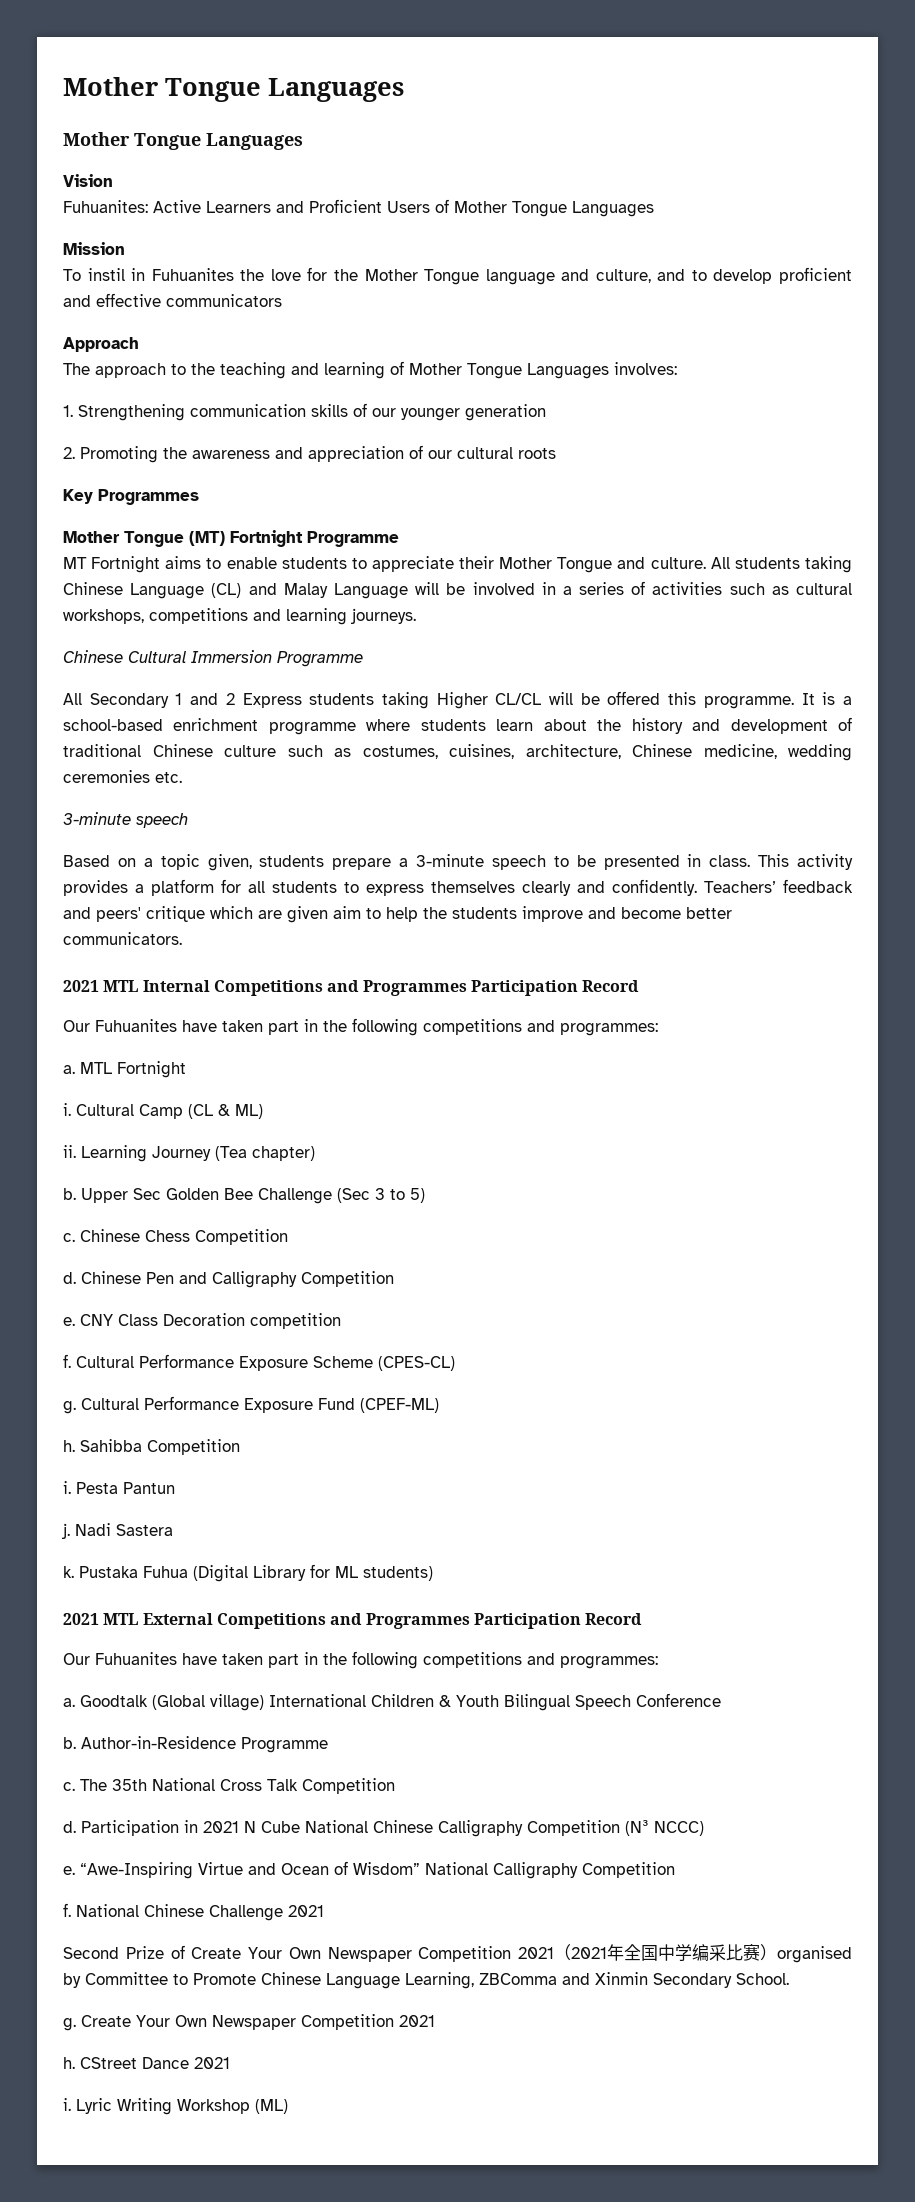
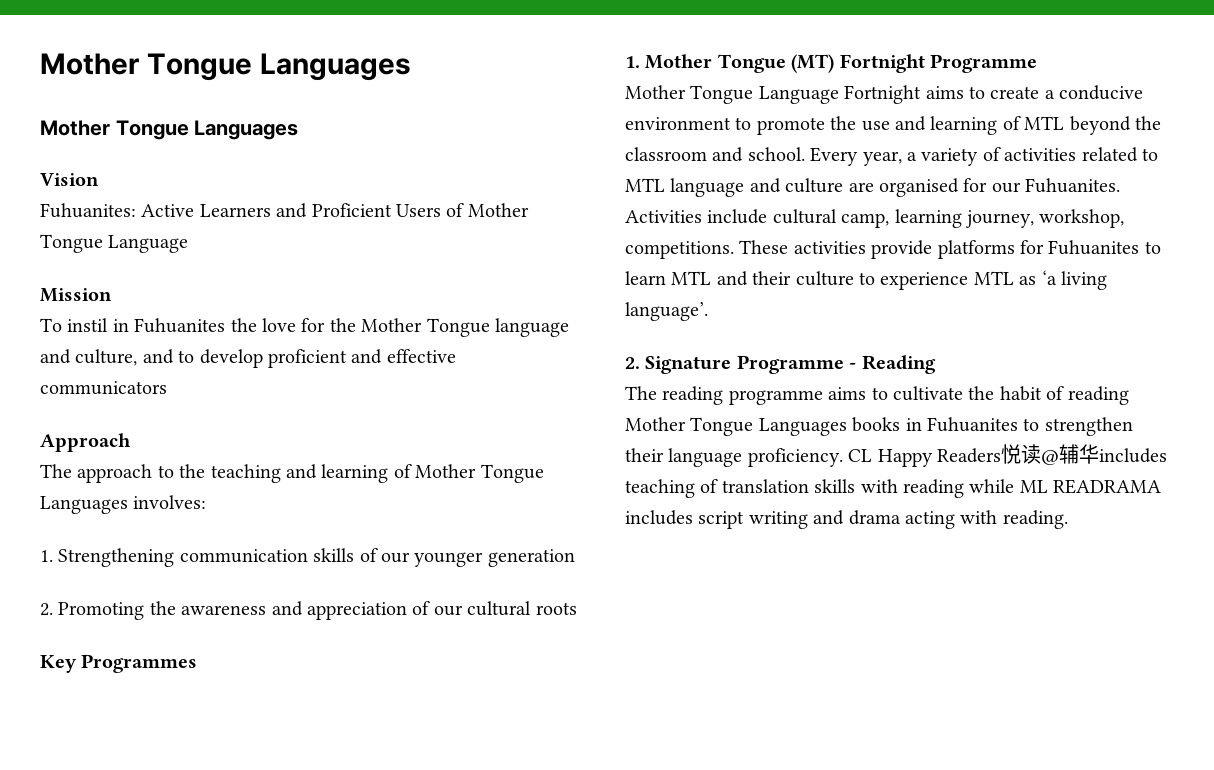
- Fuhuanites: Active Learners and Proficient Users of Mother Tongue Languages
+ Fuhuanites: Active Learners and Proficient Users of Mother Tongue Language
- Mother Tongue (MT) Fortnight Programme
+ 1. Mother Tongue (MT) Fortnight Programme
- MT Fortnight aims to enable students to appreciate their Mother Tongue and culture. All students taking Chinese Language (CL) and Malay Language will be involved in a series of activities such as cultural workshops, competitions and learning journeys.
- Chinese Cultural Immersion Programme
- All Secondary 1 and 2 Express students taking Higher CL/CL will be offered this programme. It is a school-based enrichment programme where students learn about the history and development of traditional Chinese culture such as costumes, cuisines, architecture, Chinese medicine, wedding ceremonies etc.
- 3-minute speech
- Based on a topic given, students prepare a 3-minute speech to be presented in class. This activity provides a platform for all students to express themselves clearly and confidently. Teachers’ feedback and peers' critique which are given aim to help the students improve and become better communicators.
- 2021 MTL Internal Competitions and Programmes Participation Record
- Our Fuhuanites have taken part in the following competitions and programmes:
- a. MTL Fortnight
- i. Cultural Camp (CL & ML)
- ii. Learning Journey (Tea chapter)
- b. Upper Sec Golden Bee Challenge (Sec 3 to 5)
- c. Chinese Chess Competition
- d. Chinese Pen and Calligraphy Competition
- e. CNY Class Decoration competition
- f. Cultural Performance Exposure Scheme (CPES-CL)
- g. Cultural Performance Exposure Fund (CPEF-ML)
- h. Sahibba Competition
- i. Pesta Pantun
- j. Nadi Sastera
- k. Pustaka Fuhua (Digital Library for ML students)
- 2021 MTL External Competitions and Programmes Participation Record
- Our Fuhuanites have taken part in the following competitions and programmes:
- a. Goodtalk (Global village) International Children & Youth Bilingual Speech Conference
- b. Author-in-Residence Programme
- c. The 35th National Cross Talk Competition
- d. Participation in 2021 N Cube National Chinese Calligraphy Competition (N³ NCCC)
- e. “Awe-Inspiring Virtue and Ocean of Wisdom” National Calligraphy Competition
- f. National Chinese Challenge 2021
- Second Prize of Create Your Own Newspaper Competition 2021（2021年全国中学编采比赛）organised by Committee to Promote Chinese Language Learning, ZBComma and Xinmin Secondary School.
- g. Create Your Own Newspaper Competition 2021
- h. CStreet Dance 2021
- i. Lyric Writing Workshop (ML)
+ Mother Tongue Language Fortnight aims to create a conducive environment to promote the use and learning of MTL beyond the classroom and school. Every year, a variety of activities related to MTL language and culture are organised for our Fuhuanites. Activities include cultural camp, learning journey, workshop, competitions. These activities provide platforms for Fuhuanites to learn MTL and their culture to experience MTL as ‘a living language’.
+ 2. Signature Programme - Reading
+ The reading programme aims to cultivate the habit of reading Mother Tongue Languages books in Fuhuanites to strengthen their language proficiency. CL Happy Readers悦读@辅华includes teaching of translation skills with reading while ML READRAMA includes script writing and drama acting with reading.

